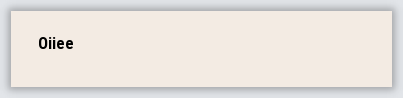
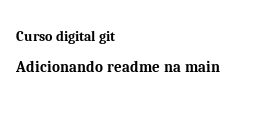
- Oiiee
+ Curso digital git
+ Adicionando readme na main

